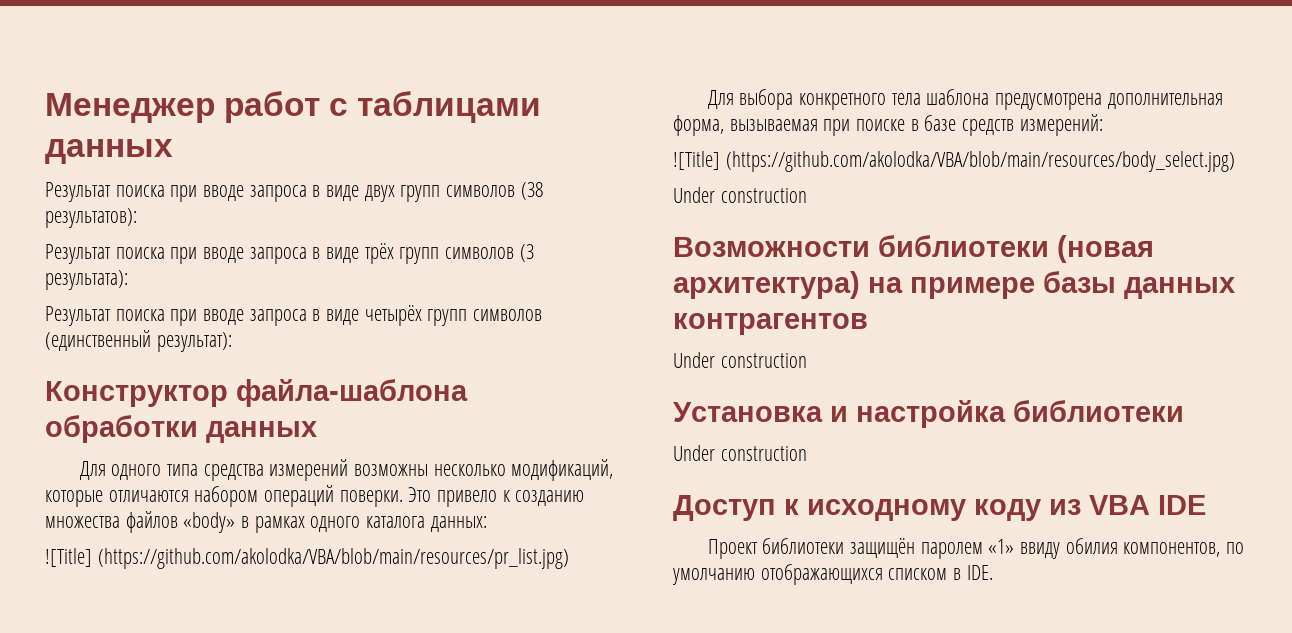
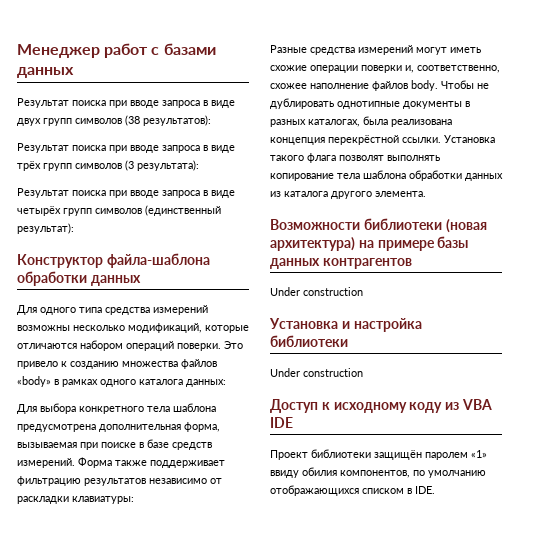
- Менеджер работ с таблицами данных
+ Менеджер работ с базами данных
- ![Title] (https://github.com/akolodka/VBA/blob/main/resources/pr_list.jpg)
- Для выбора конкретного тела шаблона предусмотрена дополнительная форма, вызываемая при поиске в базе средств измерений:
- ![Title] (https://github.com/akolodka/VBA/blob/main/resources/body_select.jpg)
- Under construction
+ Для выбора конкретного тела шаблона предусмотрена дополнительная форма, вызываемая при поиске в базе средств измерений. Форма также поддерживает фильтрацию результатов независимо от раскладки клавиатуры:
+ Разные средства измерений могут иметь схожие операции поверки и, соответственно, схожее наполнение файлов body. Чтобы не дублировать однотипные документы в разных каталогах, была реализована концепция перекрёстной ссылки. Установка такого флага позволят выполнять копирование тела шаблона обработки данных из каталога другого элемента.

